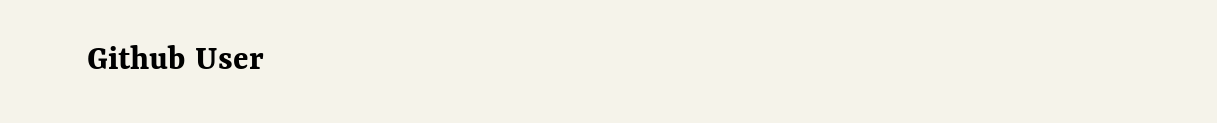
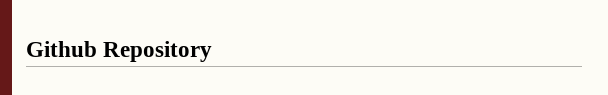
- Github User
+ Github Repository

